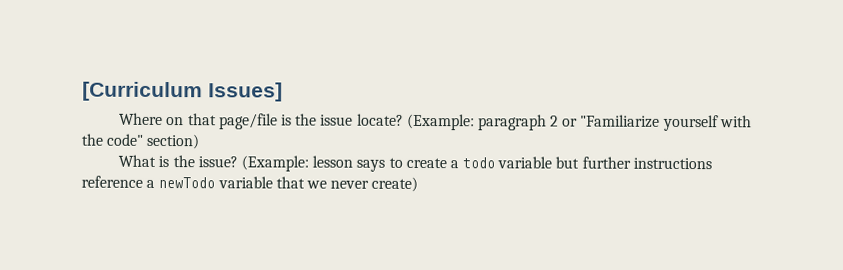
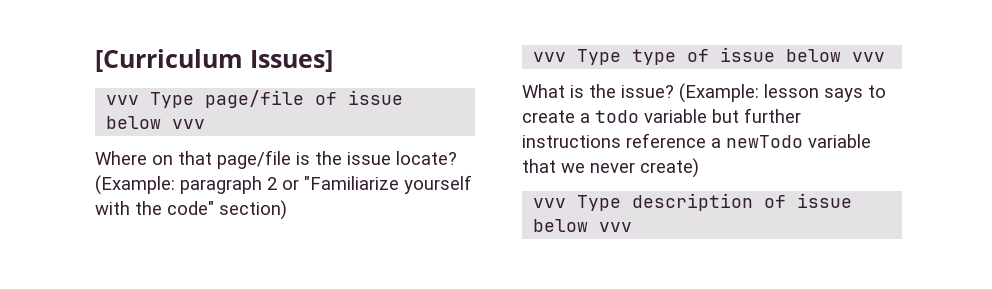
+ vvv Type page/file of issue below vvv
+ vvv Type type of issue below vvv
+ vvv Type description of issue below vvv

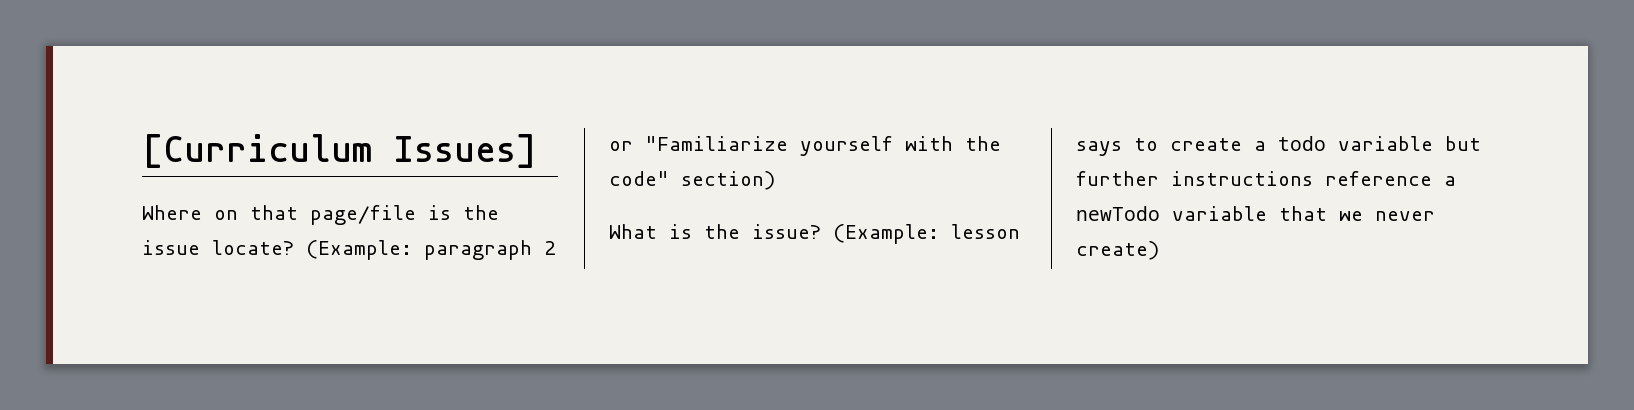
- vvv Type page/file of issue below vvv
- vvv Type type of issue below vvv
- vvv Type description of issue below vvv

